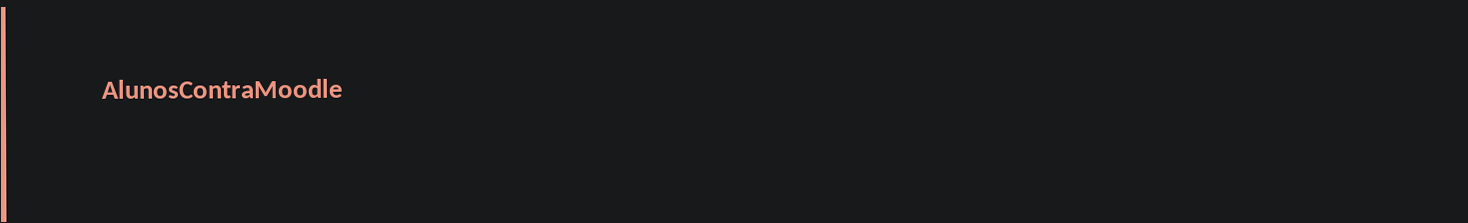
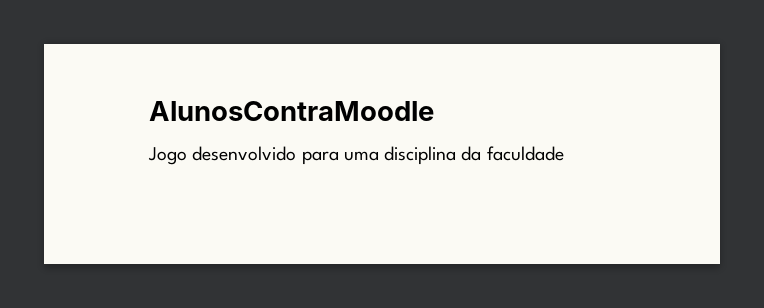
+ Jogo desenvolvido para uma disciplina da faculdade

